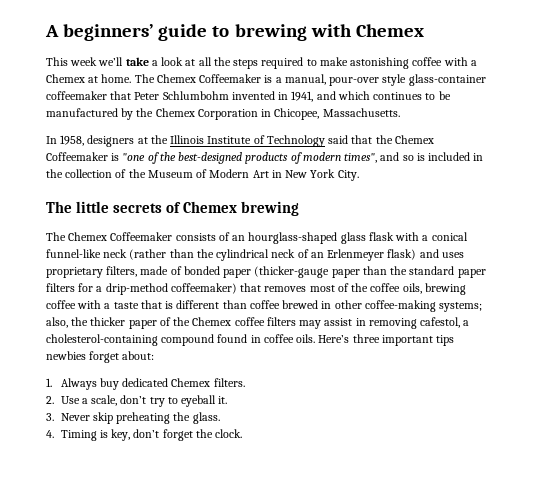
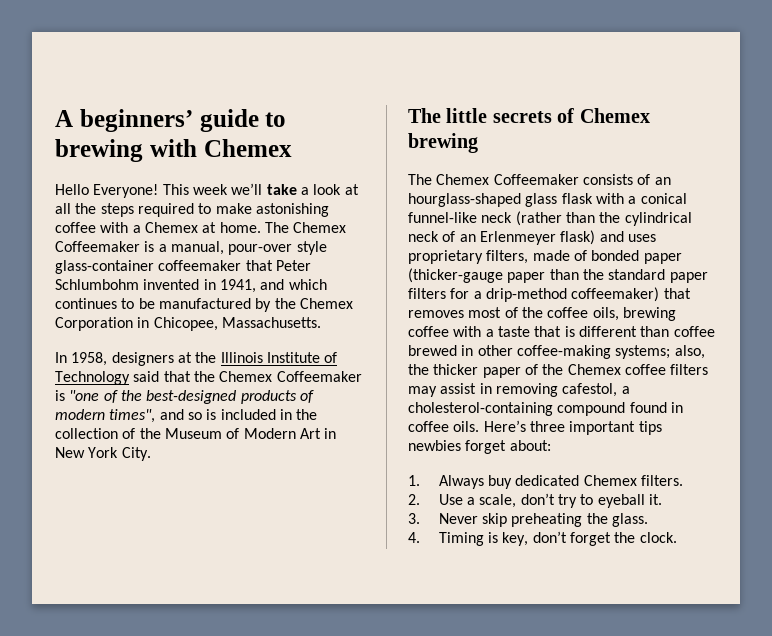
+ Hello Everyone!

